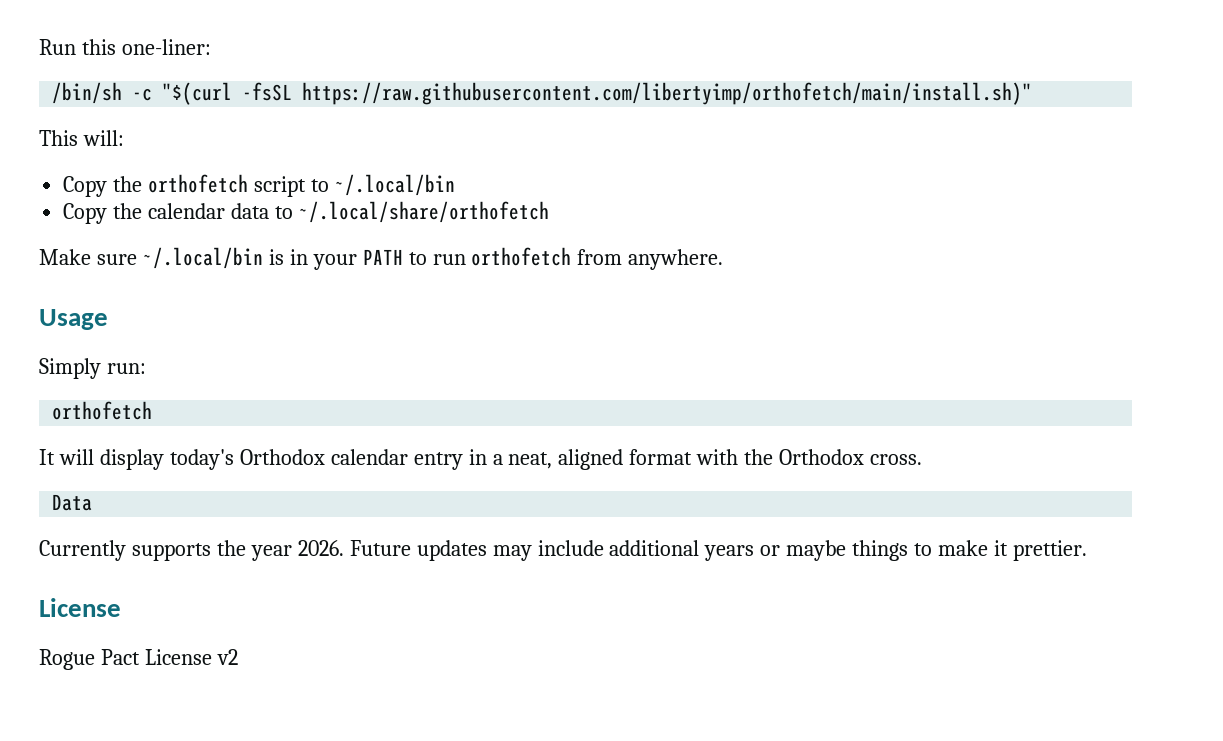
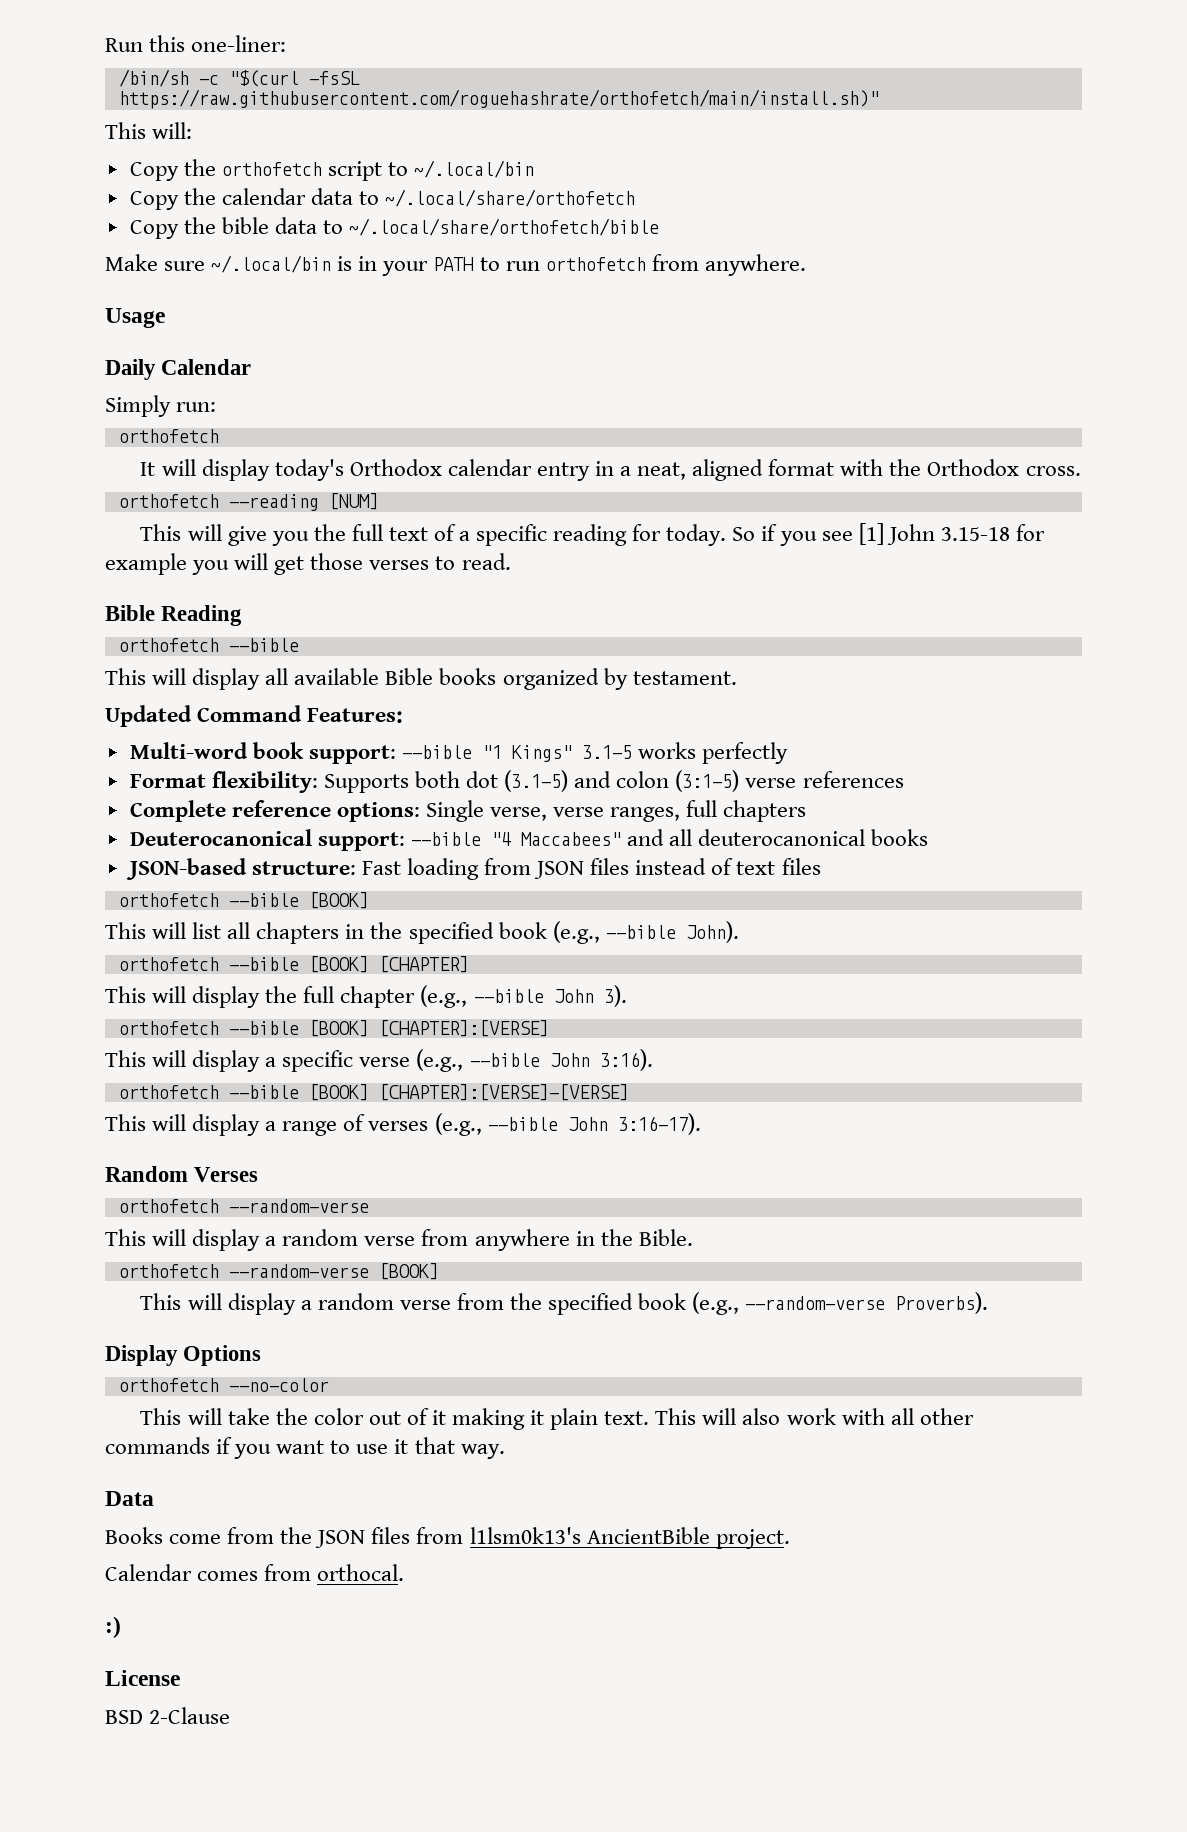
- /bin/sh -c "$(curl -fsSL https://raw.githubusercontent.com/libertyimp/orthofetch/main/install.sh)"
+ /bin/sh -c "$(curl -fsSL https://raw.githubusercontent.com/roguehashrate/orthofetch/main/install.sh)"
+ Copy the bible data to ~/.local/share/orthofetch/bible
+ Daily Calendar
+ orthofetch --reading [NUM]
+ This will give you the full text of a specific reading for today. So if you see [1] John 3.15-18 for example you will get those verses to read.
+ Bible Reading
+ orthofetch --bible
+ This will display all available Bible books organized by testament.
+ Updated Command Features:
+ Multi-word book support: --bible "1 Kings" 3.1-5 works perfectly
+ Format flexibility: Supports both dot (3.1-5) and colon (3:1-5) verse references
+ Complete reference options: Single verse, verse ranges, full chapters
+ Deuterocanonical support: --bible "4 Maccabees" and all deuterocanonical books
+ JSON-based structure: Fast loading from JSON files instead of text files
+ orthofetch --bible [BOOK]
+ This will list all chapters in the specified book (e.g., --bible John).
+ orthofetch --bible [BOOK] [CHAPTER]
+ This will display the full chapter (e.g., --bible John 3).
+ orthofetch --bible [BOOK] [CHAPTER]:[VERSE]
+ This will display a specific verse (e.g., --bible John 3:16).
+ orthofetch --bible [BOOK] [CHAPTER]:[VERSE]-[VERSE]
+ This will display a range of verses (e.g., --bible John 3:16-17).
+ Random Verses
+ orthofetch --random-verse
+ This will display a random verse from anywhere in the Bible.
+ orthofetch --random-verse [BOOK]
+ This will display a random verse from the specified book (e.g., --random-verse Proverbs).
+ Display Options
+ orthofetch --no-color
+ This will take the color out of it making it plain text. This will also work with all other commands if you want to use it that way.
  Data
- Currently supports the year 2026. Future updates may include additional years or maybe things to make it prettier.
+ Books come from the JSON files from l1lsm0k13's AncientBible project.
+ Calendar comes from orthocal.
+ :)
  License
- Rogue Pact License v2
+ BSD 2-Clause

